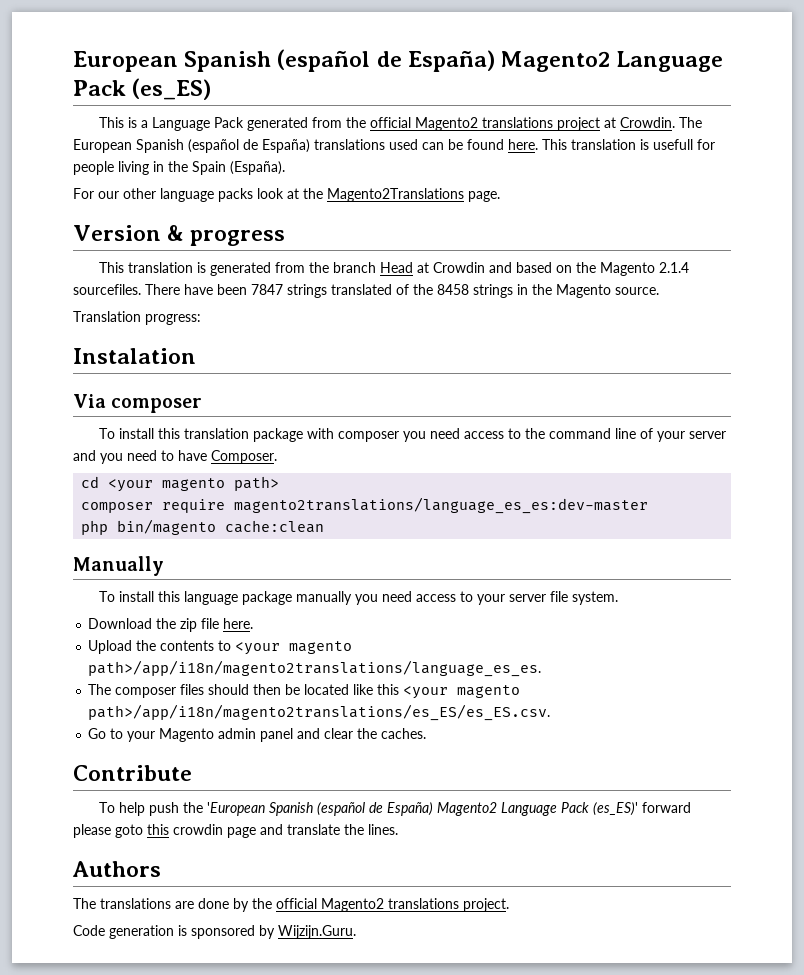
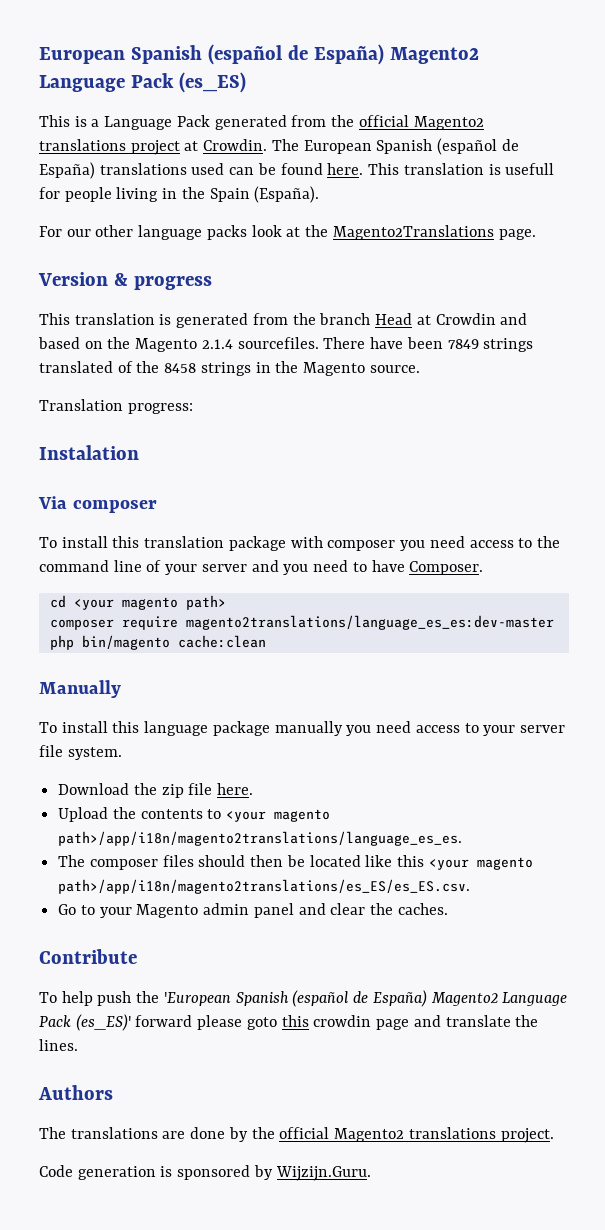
- There have been 7847 strings translated of the 8458 strings in the Magento source.
+ There have been 7849 strings translated of the 8458 strings in the Magento source.

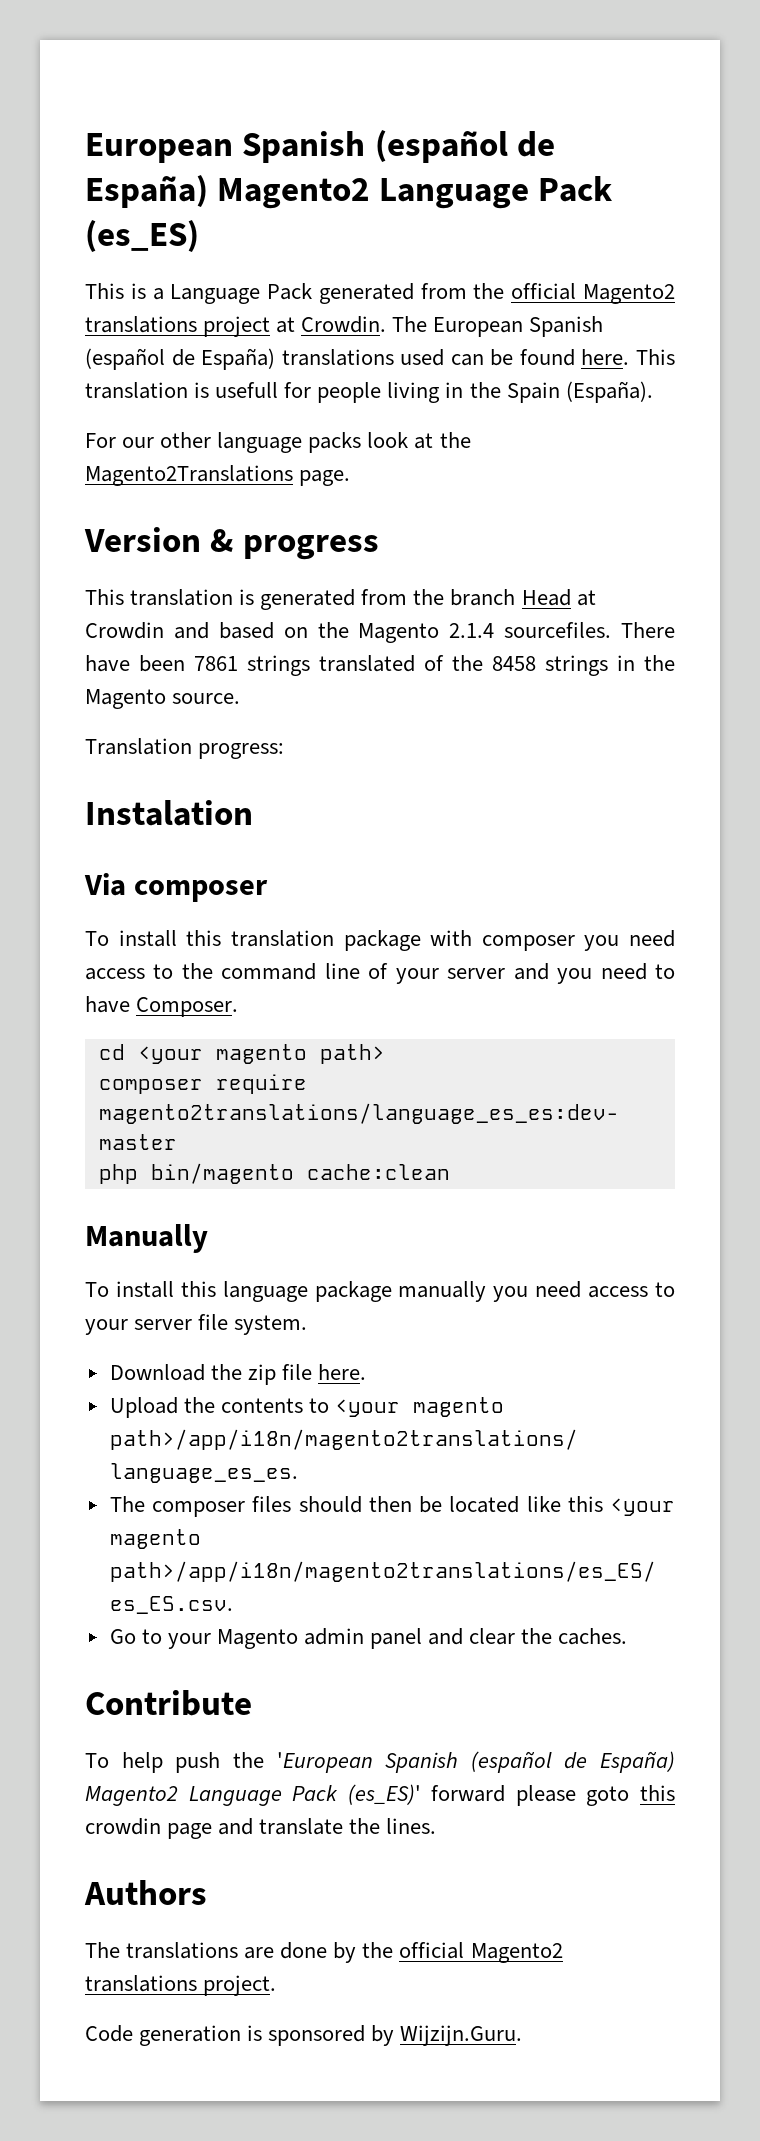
- There have been 7849 strings translated of the 8458 strings in the Magento source.
+ There have been 7861 strings translated of the 8458 strings in the Magento source.

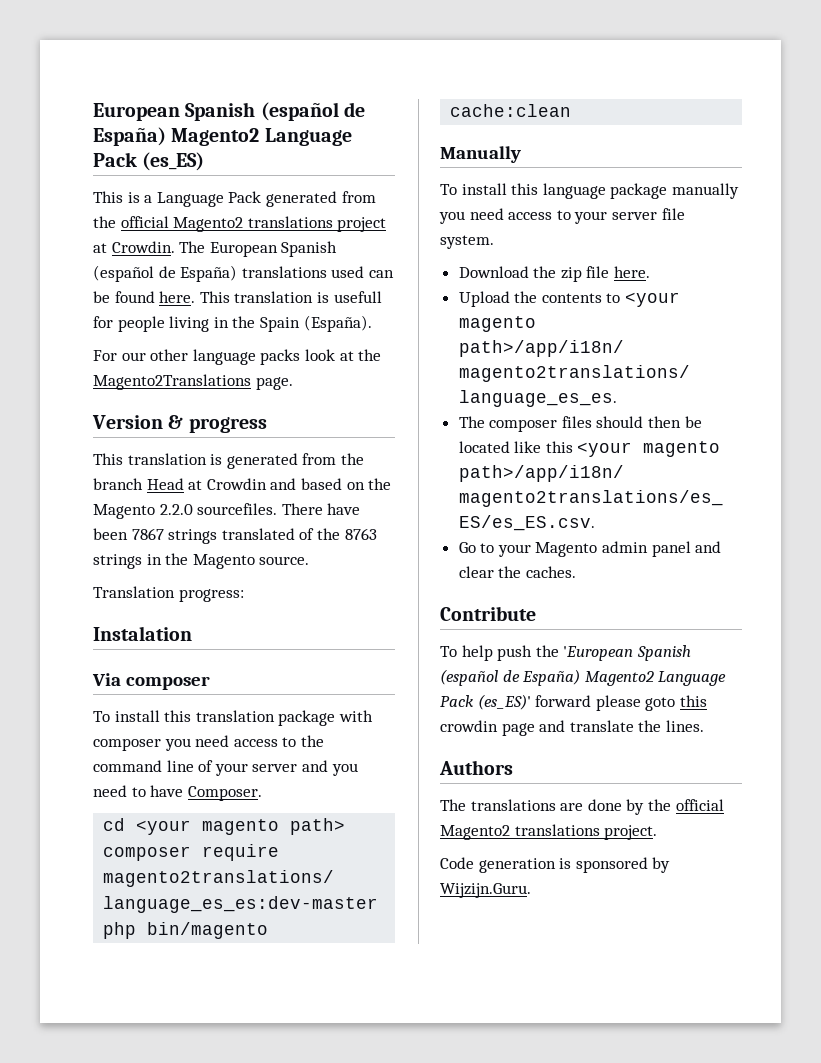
- This translation is generated from the branch Head at Crowdin and based on the Magento 2.1.4 sourcefiles.
+ This translation is generated from the branch Head at Crowdin and based on the Magento 2.2.0 sourcefiles.
- There have been 7861 strings translated of the 8458 strings in the Magento source.
+ There have been 7867 strings translated of the 8763 strings in the Magento source.

